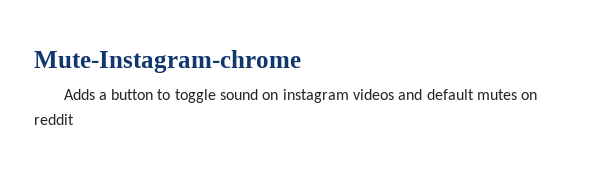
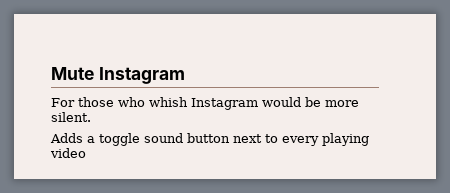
- Mute-Instagram-chrome
- Adds a button to toggle sound on instagram videos and default mutes on reddit
+ Mute Instagram
+ For those who whish Instagram would be more silent.
+ Adds a toggle sound button next to every playing video

